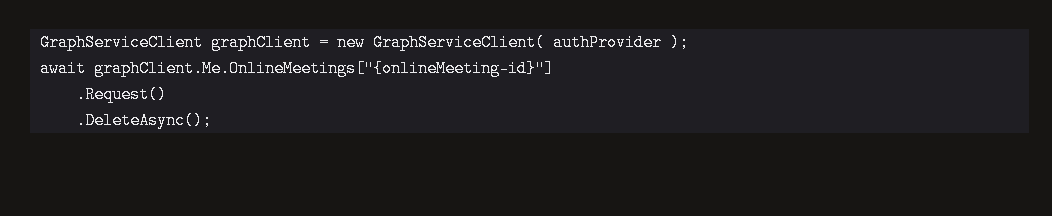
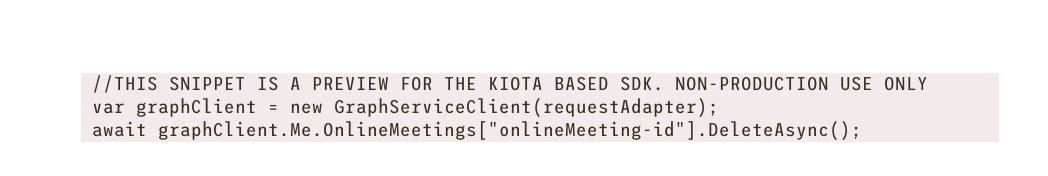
- GraphServiceClient graphClient = new GraphServiceClient( authProvider );
- await graphClient.Me.OnlineMeetings["{onlineMeeting-id}"]
- .Request()
- .DeleteAsync();
+ //THIS SNIPPET IS A PREVIEW FOR THE KIOTA BASED SDK. NON-PRODUCTION USE ONLY
+ var graphClient = new GraphServiceClient(requestAdapter);
+ await graphClient.Me.OnlineMeetings["onlineMeeting-id"].DeleteAsync();

